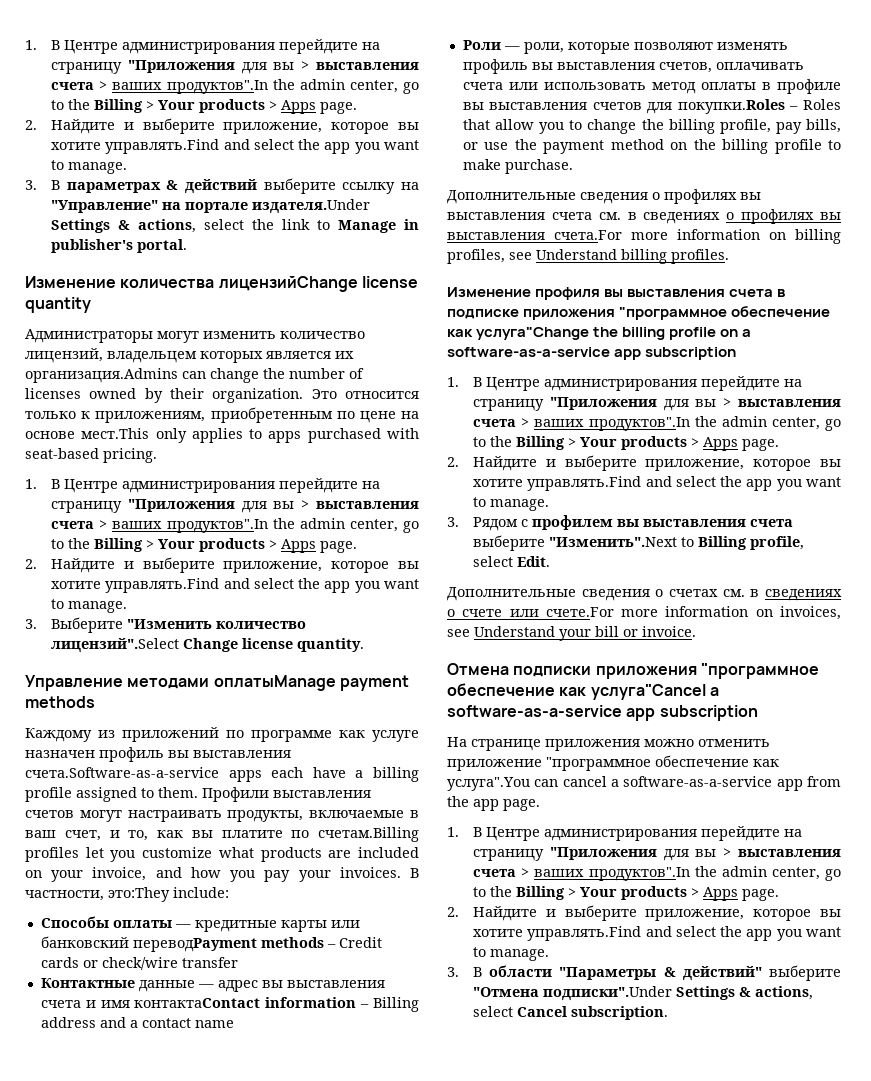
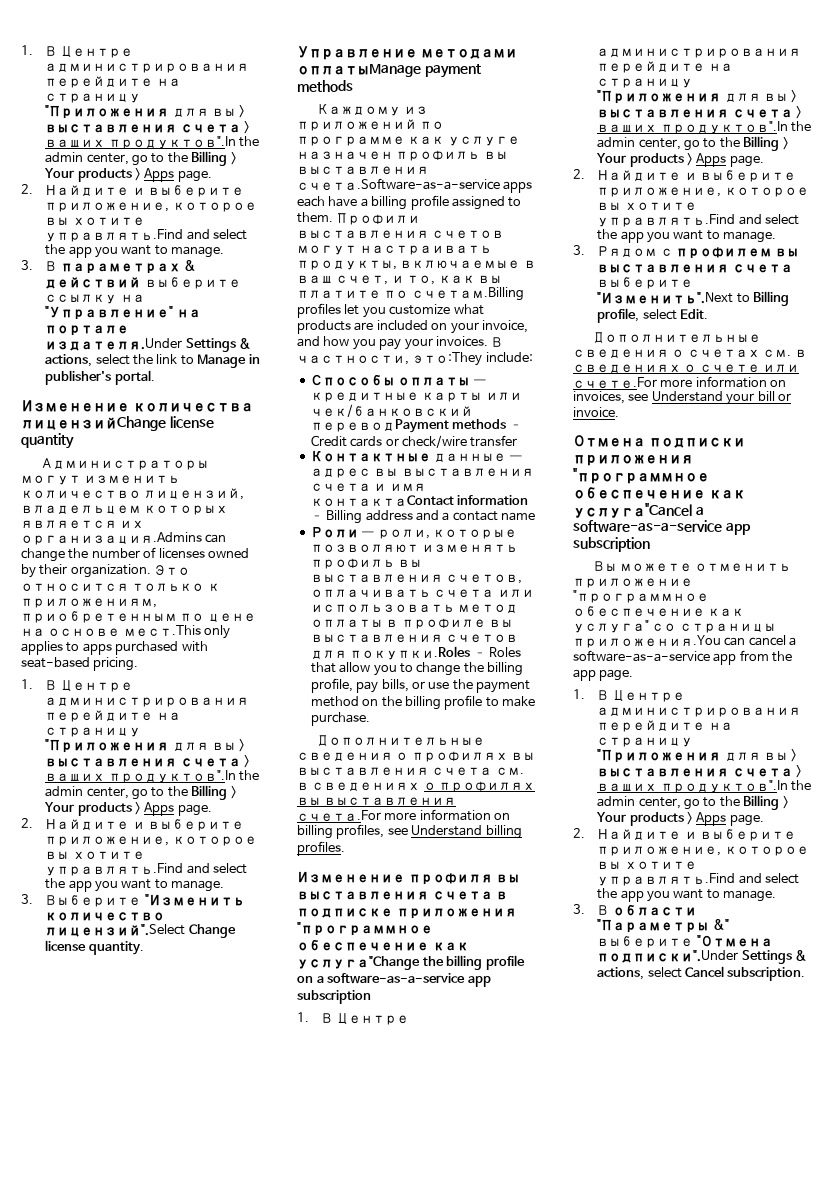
- Способы оплаты — кредитные карты или банковский переводPayment methods – Credit cards or check/wire transfer
+ Способы оплаты — кредитные карты или чек/банковский переводPayment methods – Credit cards or check/wire transfer
- На странице приложения можно отменить приложение "программное обеспечение как услуга".You can cancel a software-as-a-service app from the app page.
+ Вы можете отменить приложение "программное обеспечение как услуга" со страницы приложения.You can cancel a software-as-a-service app from the app page.
- 3. В области "Параметры & действий" выберите "Отмена подписки".Under Settings & actions, select Cancel subscription.
+ 3. В области "Параметры &" выберите "Отмена подписки".Under Settings & actions, select Cancel subscription.

